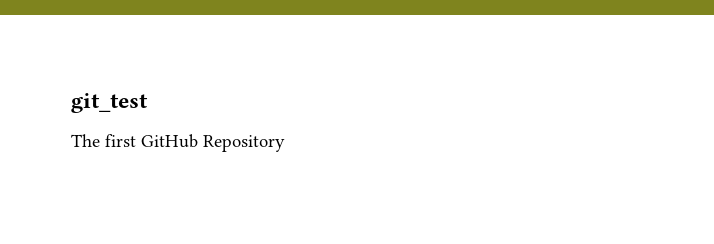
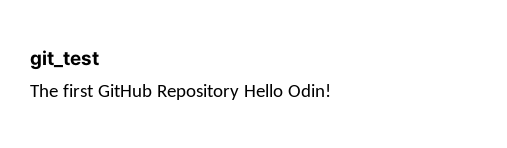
- The first GitHub Repository
+ The first GitHub Repository Hello Odin!

